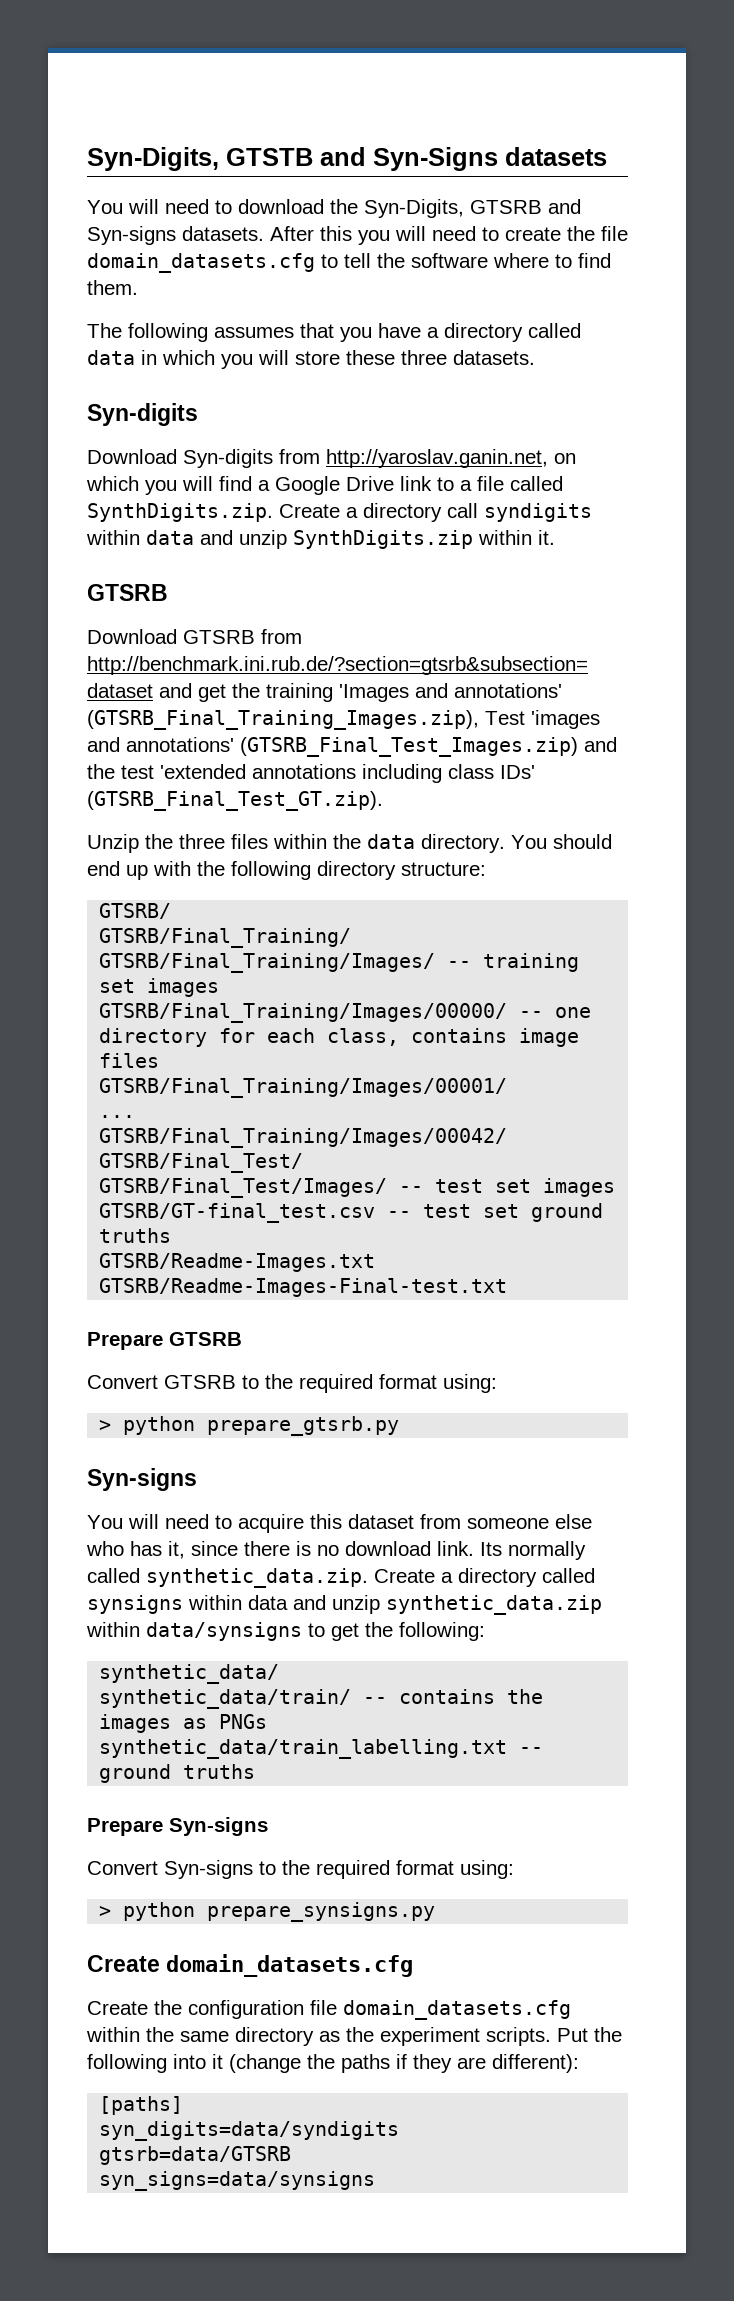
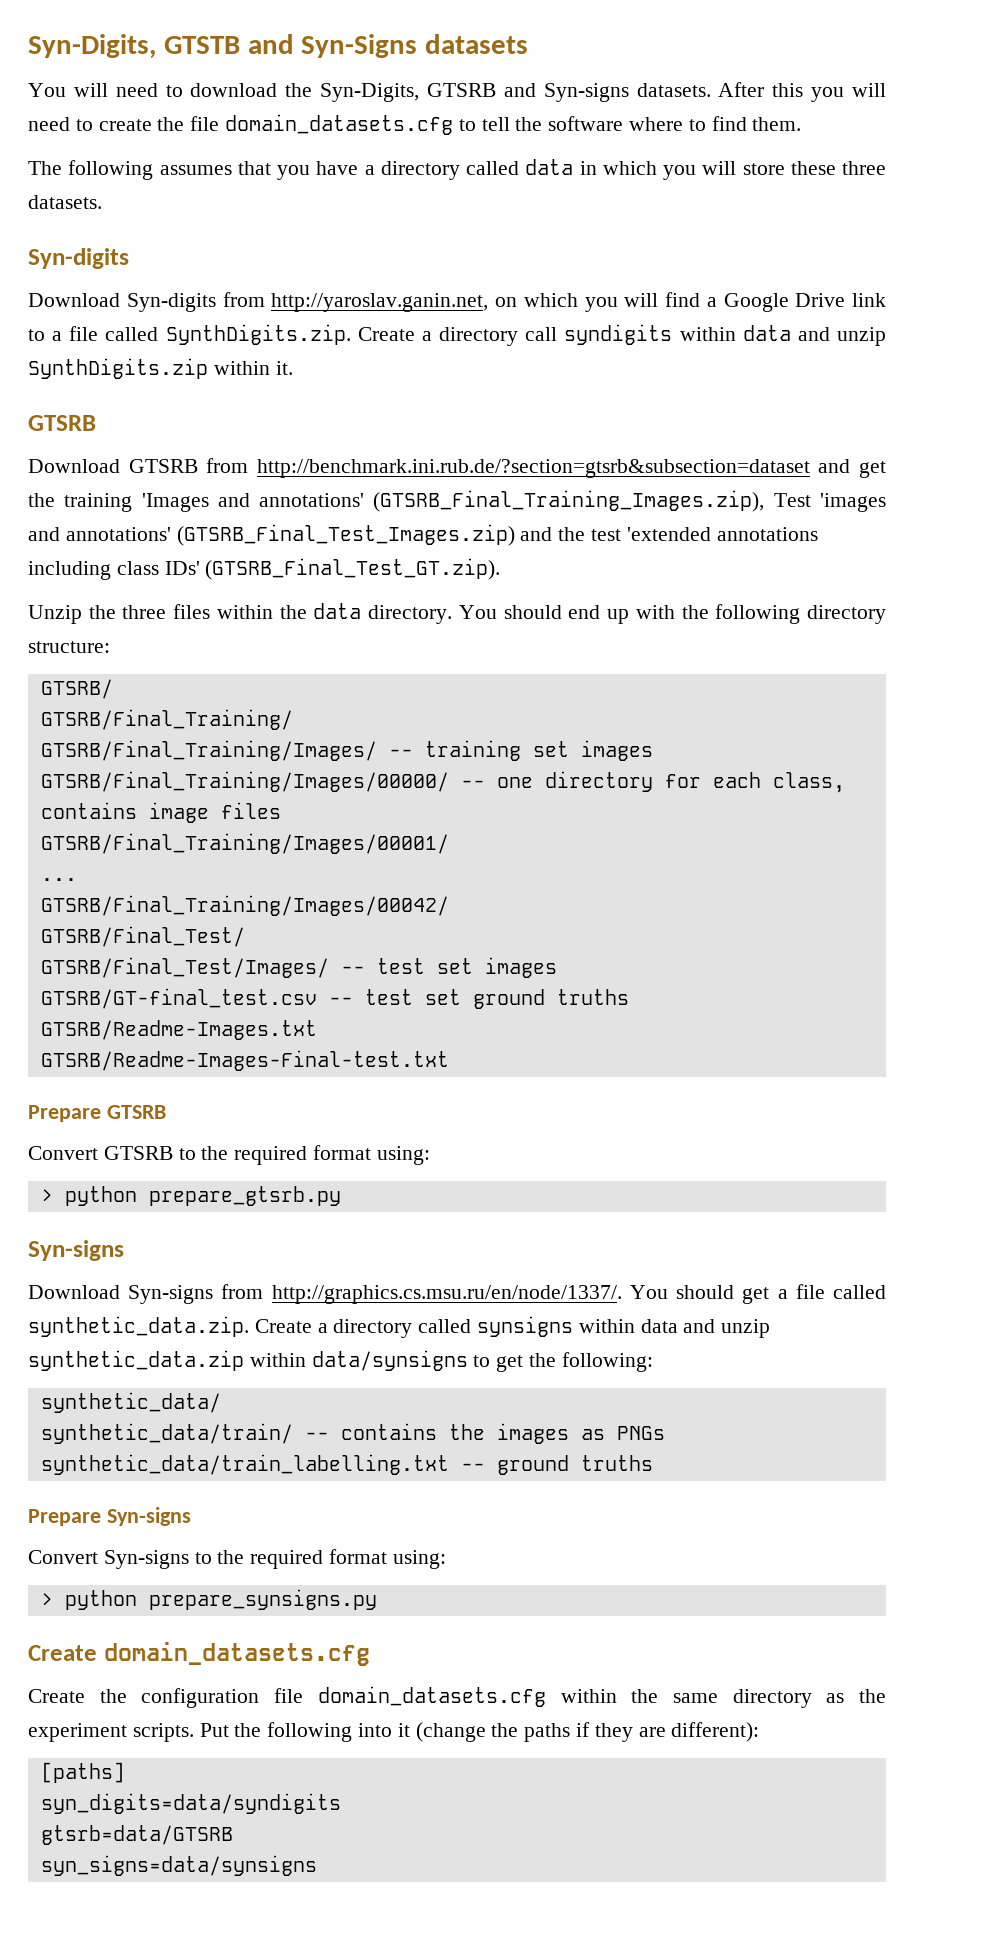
- You will need to acquire this dataset from someone else who has it, since there is no download link. Its normally called synthetic_data.zip. Create a directory called synsigns within data and unzip synthetic_data.zip within data/synsigns to get the following:
+ Download Syn-signs from http://graphics.cs.msu.ru/en/node/1337/. You should get a file called synthetic_data.zip. Create a directory called synsigns within data and unzip synthetic_data.zip within data/synsigns to get the following:

